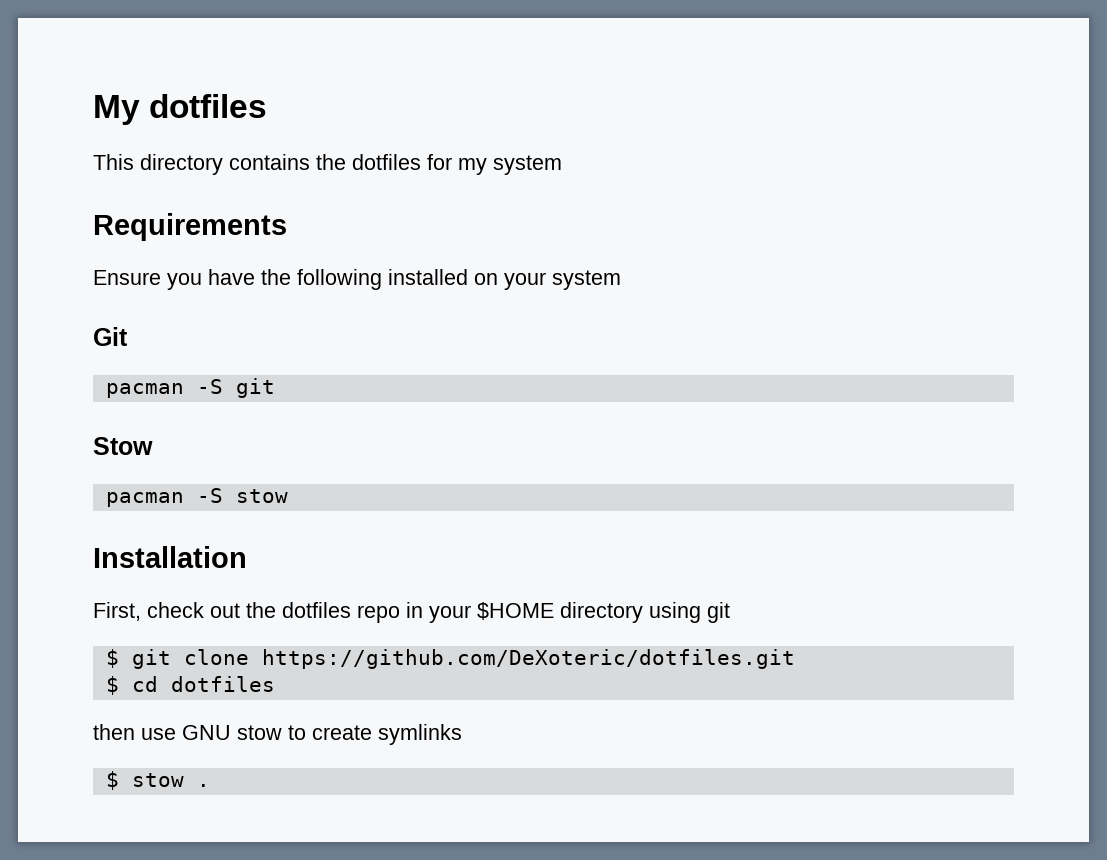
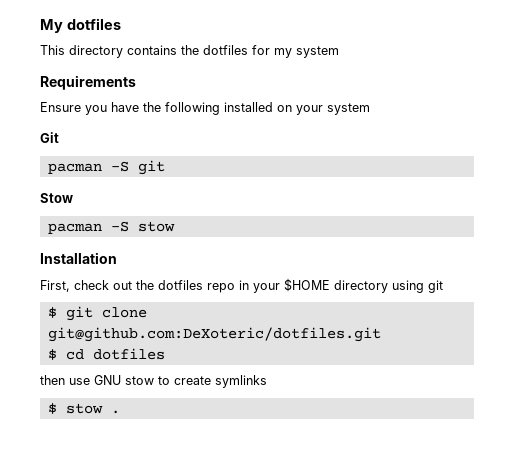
- $ git clone https://github.com/DeXoteric/dotfiles.git
+ $ git clone git@github.com:DeXoteric/dotfiles.git

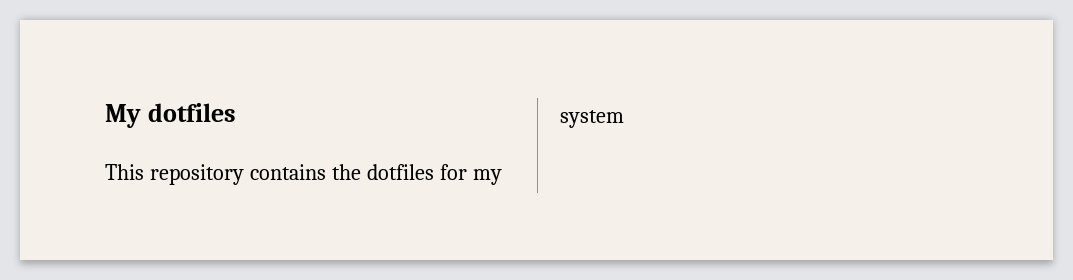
- This directory contains the dotfiles for my system
+ This repository contains the dotfiles for my system
- Requirements
- Ensure you have the following installed on your system
- Git
- pacman -S git
- Stow
- pacman -S stow
- Installation
- First, check out the dotfiles repo in your $HOME directory using git
- $ git clone git@github.com:DeXoteric/dotfiles.git
- $ cd dotfiles
- then use GNU stow to create symlinks
- $ stow .

